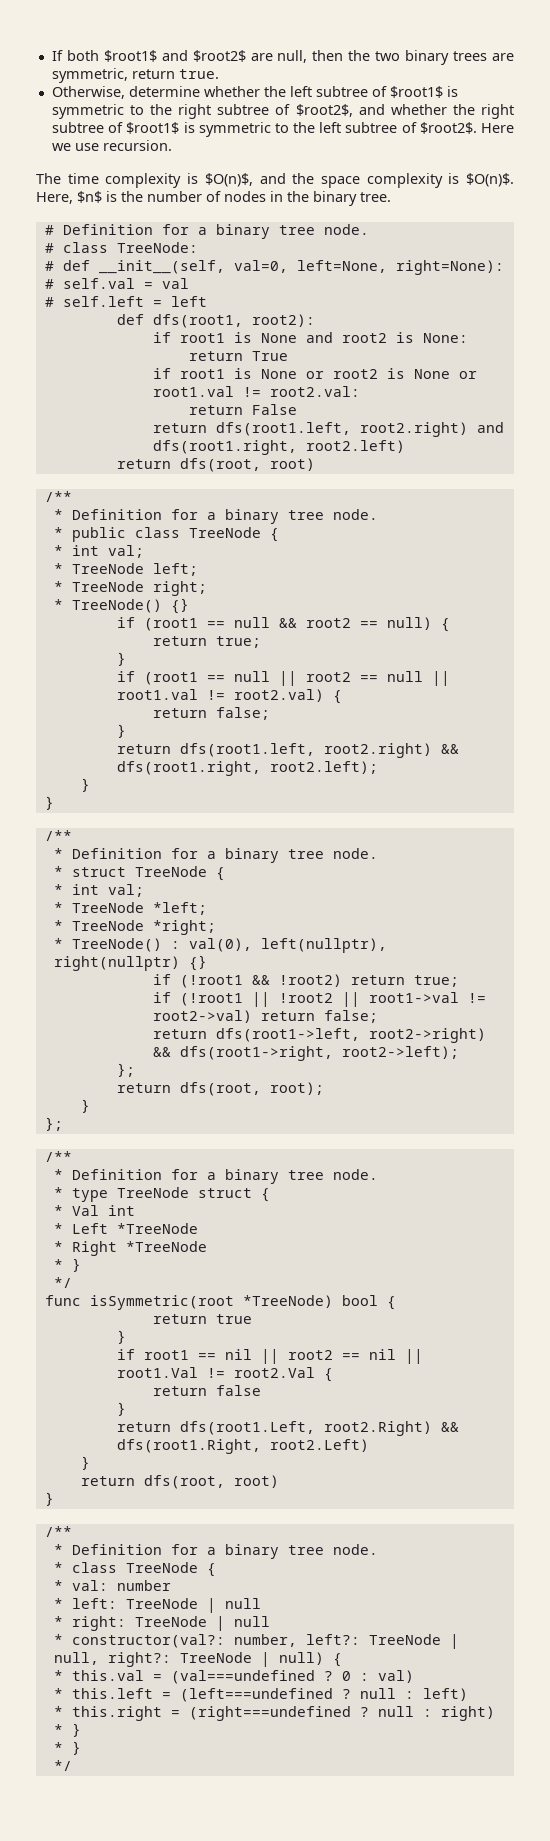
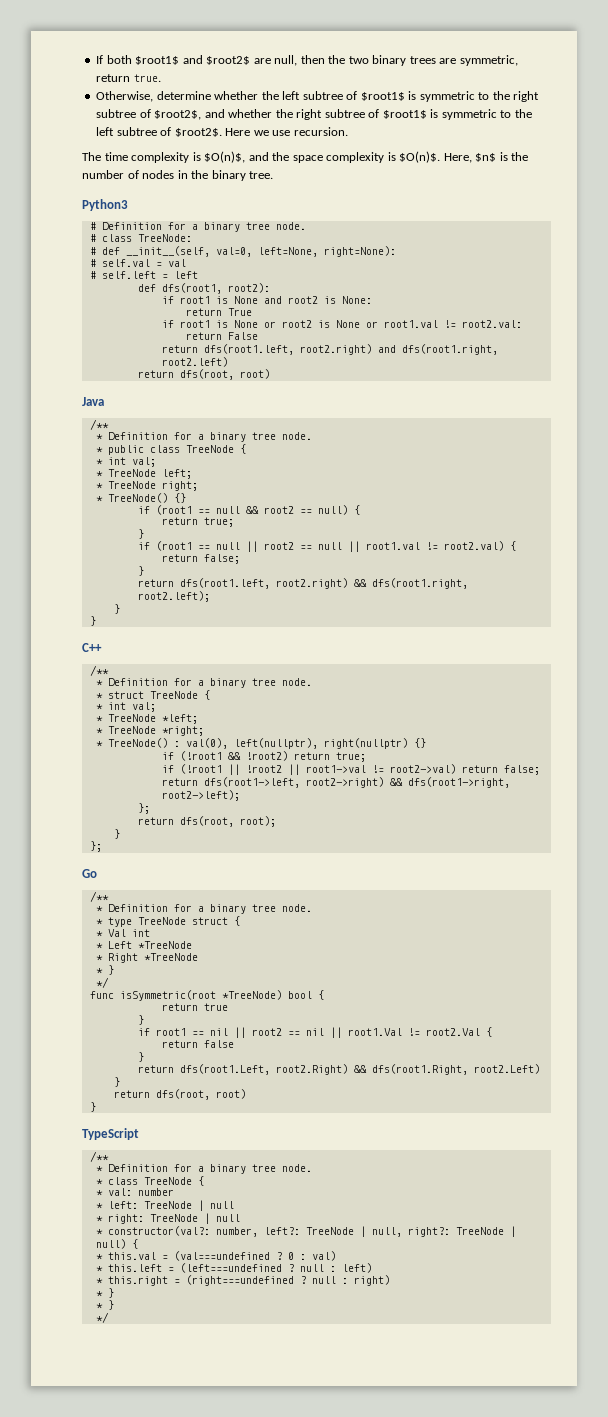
+ Python3
+ Java
+ C++
+ Go
+ TypeScript

